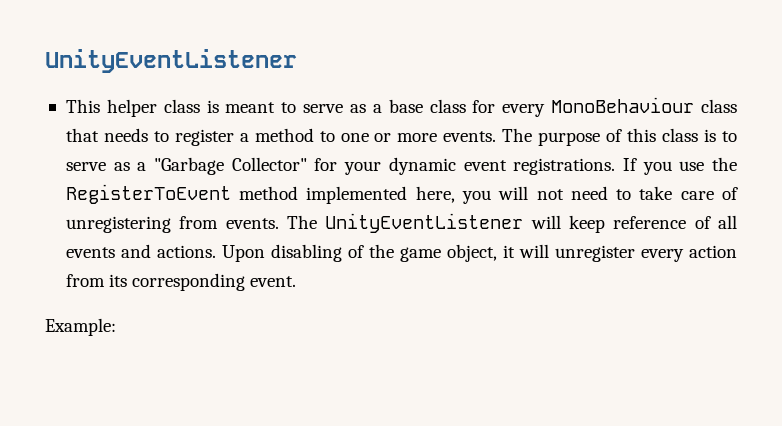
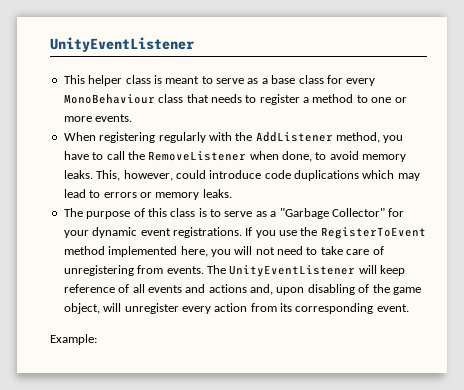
- This helper class is meant to serve as a base class for every MonoBehaviour class that needs to register a method to one or more events. The purpose of this class is to serve as a "Garbage Collector" for your dynamic event registrations.
+ This helper class is meant to serve as a base class for every MonoBehaviour class that needs to register a method to one or more events.
+ When registering regularly with the AddListener method, you have to call the RemoveListener when done, to avoid memory leaks. This, however, could introduce code duplications which may lead to errors or memory leaks.
+ The purpose of this class is to serve as a "Garbage Collector" for your dynamic event registrations.
- The UnityEventListener will keep reference of all events and actions. Upon disabling of the game object, it will unregister every action from its corresponding event.
+ The UnityEventListener will keep reference of all events and actions and, upon disabling of the game object, will unregister every action from its corresponding event.

